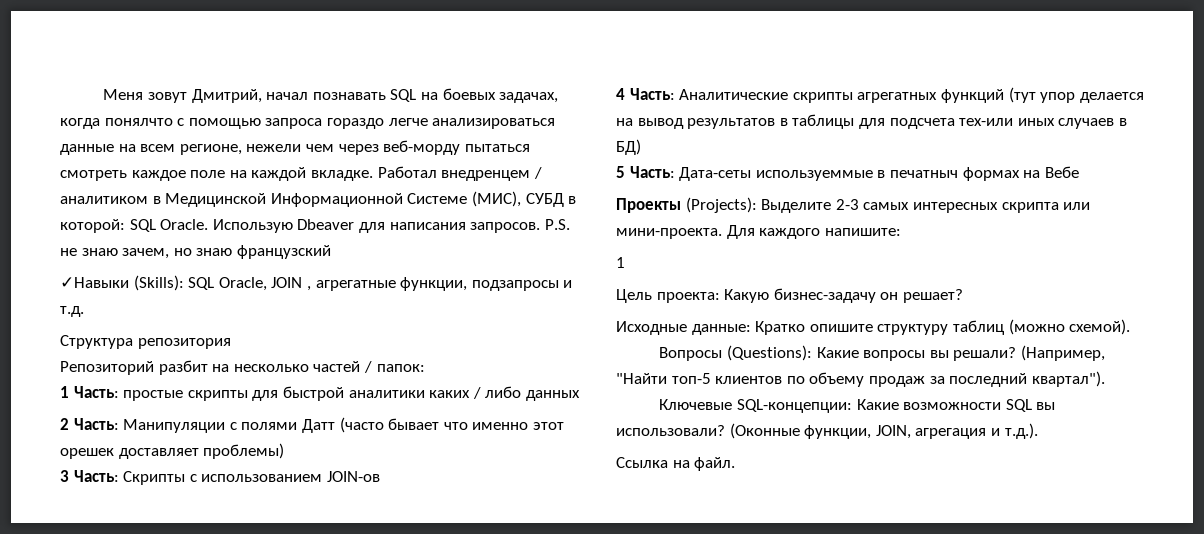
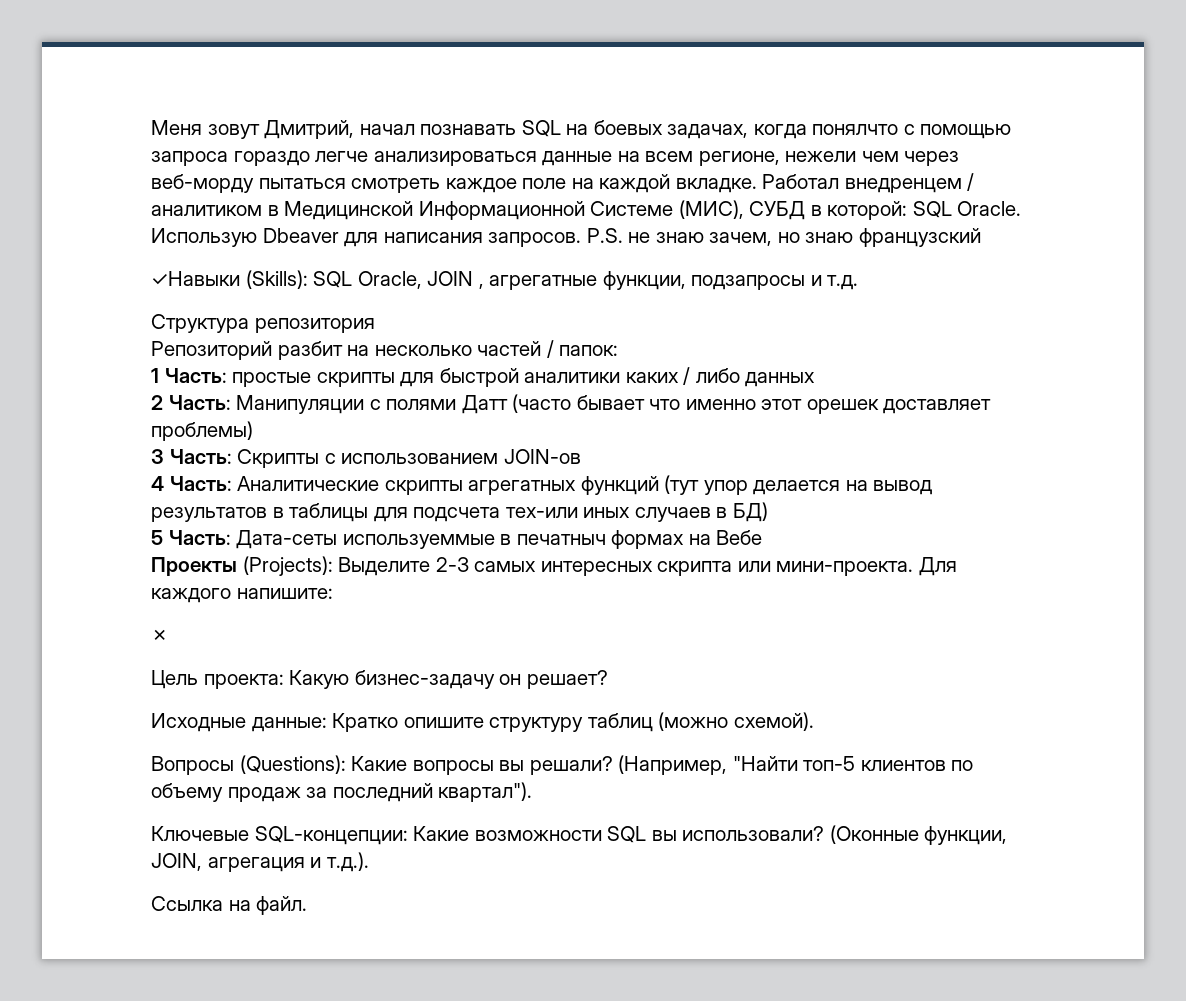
  Для каждого напишите:
- 1
+ ✗

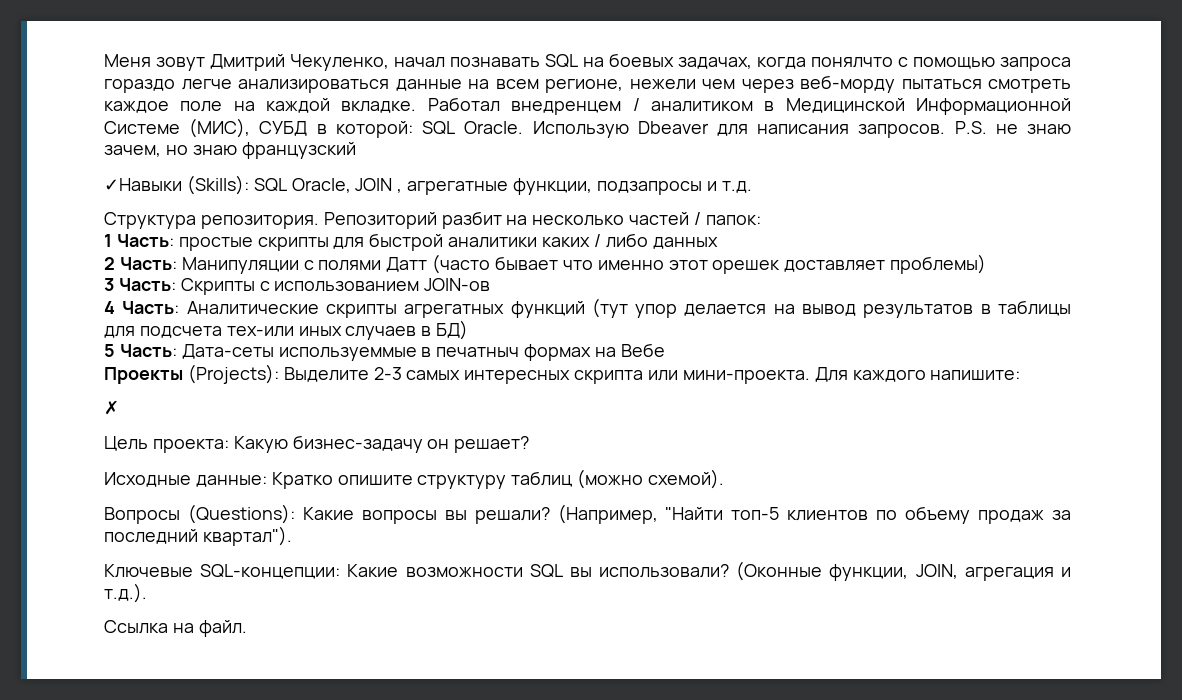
- Меня зовут Дмитрий, начал познавать SQL на боевых задачах, когда понялчто с помощью запроса гораздо легче анализироваться данные на всем регионе, нежели чем через веб-морду пытаться смотреть каждое поле на каждой вкладке.
+ Меня зовут Дмитрий Чекуленко, начал познавать SQL на боевых задачах, когда понялчто с помощью запроса гораздо легче анализироваться данные на всем регионе, нежели чем через веб-морду пытаться смотреть каждое поле на каждой вкладке.
- Структура репозитория
- Репозиторий разбит на несколько частей / папок:
+ Структура репозитория. Репозиторий разбит на несколько частей / папок:

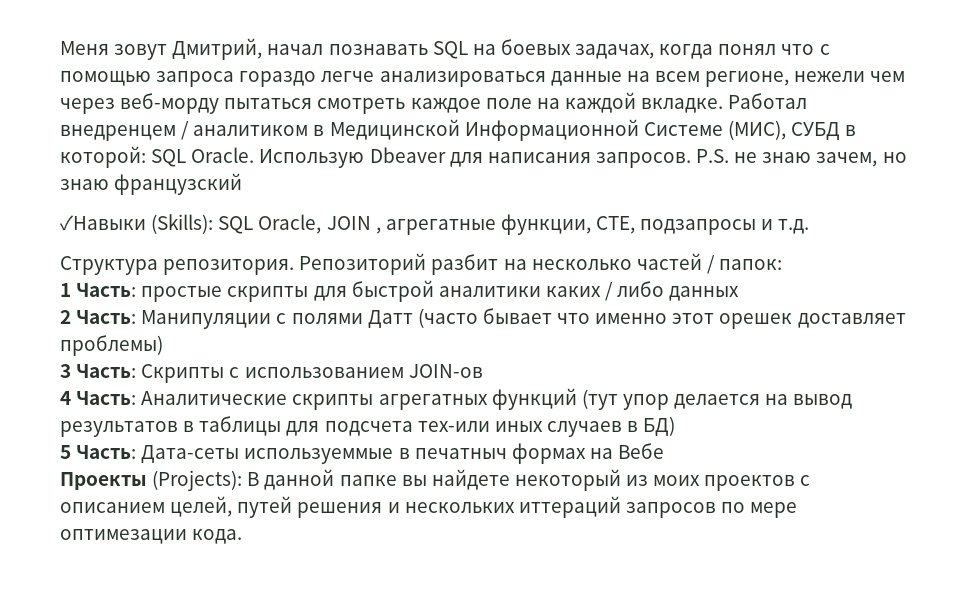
- Меня зовут Дмитрий Чекуленко, начал познавать SQL на боевых задачах, когда понялчто с помощью запроса гораздо легче анализироваться данные на всем регионе, нежели чем через веб-морду пытаться смотреть каждое поле на каждой вкладке.
+ Меня зовут Дмитрий, начал познавать SQL на боевых задачах, когда понял что с помощью запроса гораздо легче анализироваться данные на всем регионе, нежели чем через веб-морду пытаться смотреть каждое поле на каждой вкладке.
- ✓Навыки (Skills): SQL Oracle, JOIN , агрегатные функции, подзапросы и т.д.
+ ✓Навыки (Skills): SQL Oracle, JOIN , агрегатные функции, CTE, подзапросы и т.д.
- Проекты (Projects): Выделите 2-3 самых интересных скрипта или мини-проекта. Для каждого напишите:
- ✗
- Цель проекта: Какую бизнес-задачу он решает?
- Исходные данные: Кратко опишите структуру таблиц (можно схемой).
- Вопросы (Questions): Какие вопросы вы решали? (Например, "Найти топ-5 клиентов по объему продаж за последний квартал").
- Ключевые SQL-концепции: Какие возможности SQL вы использовали? (Оконные функции, JOIN, агрегация и т.д.).
- Ссылка на файл.
+ Проекты (Projects): В данной папке вы найдете некоторый из моих проектов с описанием целей, путей решения и нескольких иттераций запросов по мере оптимезации кода.

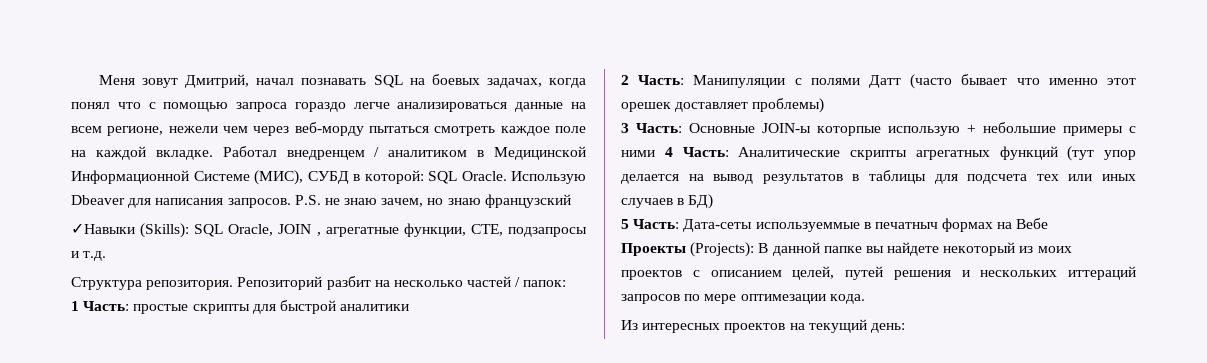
- 1 Часть: простые скрипты для быстрой аналитики каких / либо данных
+ 1 Часть: простые скрипты для быстрой аналитики
- 3 Часть: Скрипты с использованием JOIN-ов
- 4 Часть: Аналитические скрипты агрегатных функций (тут упор делается на вывод результатов в таблицы для подсчета тех-или иных случаев в БД)
+ 3 Часть: Основные JOIN-ы которпые использую + небольшие примеры с ними 4 Часть: Аналитические скрипты агрегатных функций (тут упор делается на вывод результатов в таблицы для подсчета тех или иных случаев в БД)
+ Из интересных проектов на текущий день:

